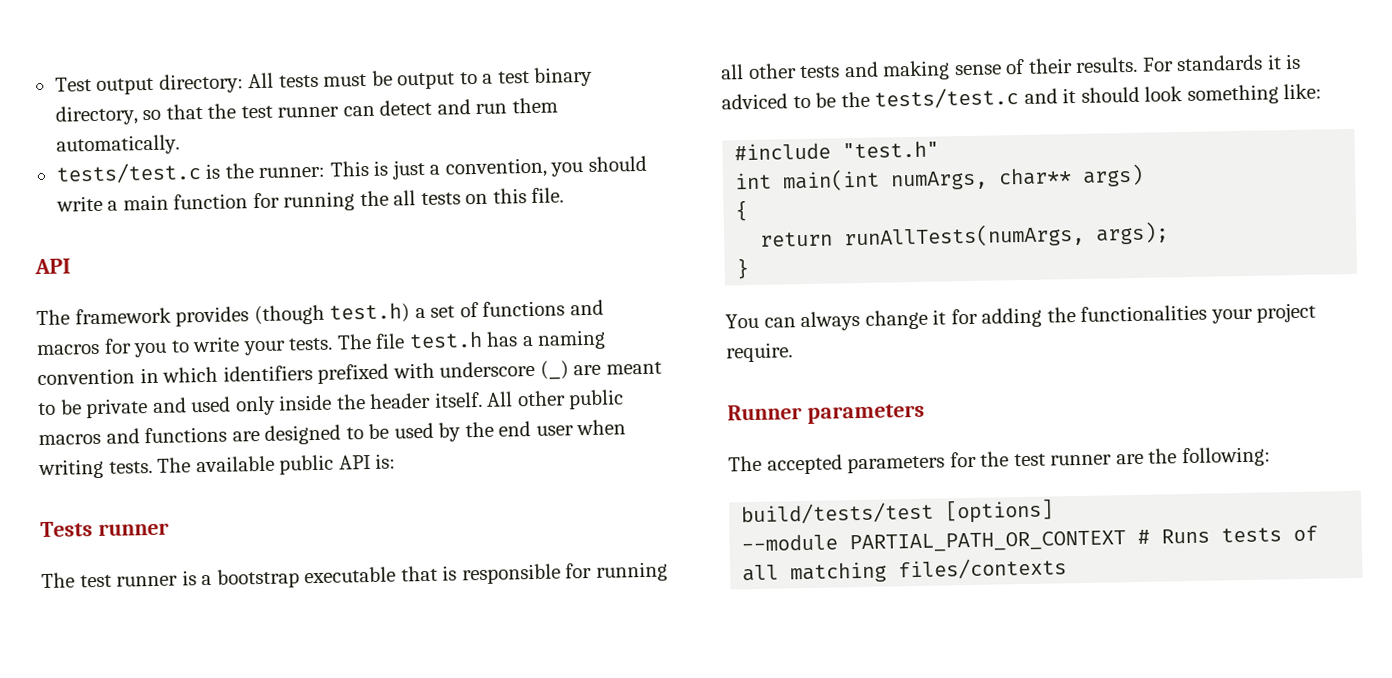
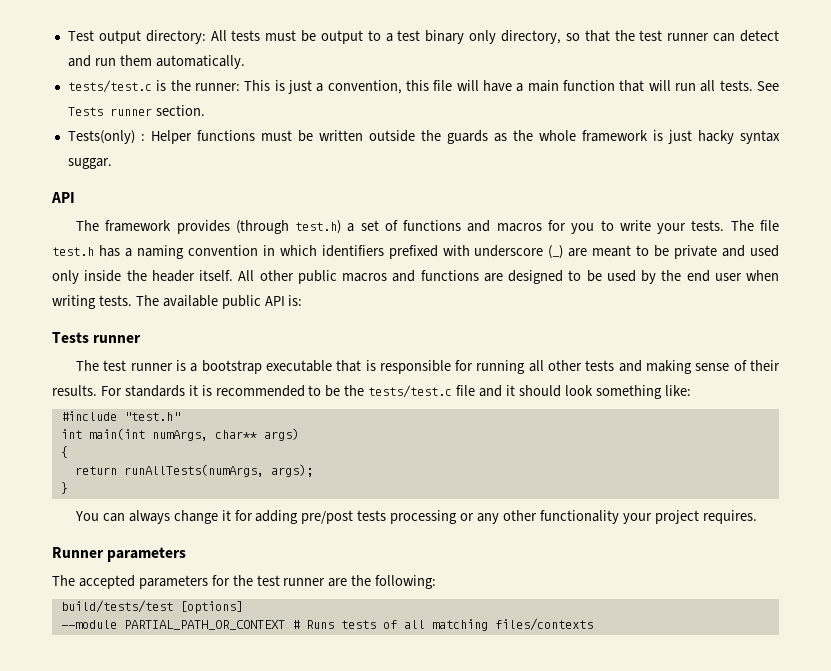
- Test output directory: All tests must be output to a test binary directory, so that the test runner can detect and run them automatically.
+ Test output directory: All tests must be output to a test binary only directory, so that the test runner can detect and run them automatically.
- tests/test.c is the runner: This is just a convention, you should write a main function for running the all tests on this file.
+ tests/test.c is the runner: This is just a convention, this file will have a main function that will run all tests. See Tests runner section.
+ Tests(only) : Helper functions must be written outside the guards as the whole framework is just hacky syntax suggar.
- The framework provides (though test.h) a set of functions and macros for you to write your tests.
+ The framework provides (through test.h) a set of functions and macros for you to write your tests.
- For standards it is adviced to be the tests/test.c and it should look something like:
+ For standards it is recommended to be the tests/test.c file and it should look something like:
- You can always change it for adding the functionalities your project require.
+ You can always change it for adding pre/post tests processing or any other functionality your project requires.

